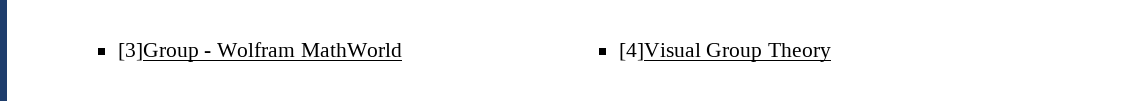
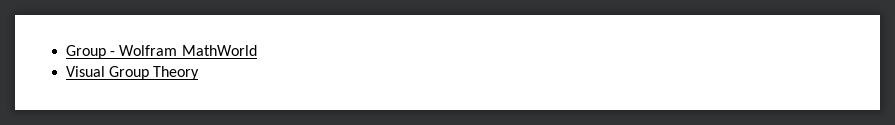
- [3]Group - Wolfram MathWorld
+ Group - Wolfram MathWorld
- [4]Visual Group Theory
+ Visual Group Theory

